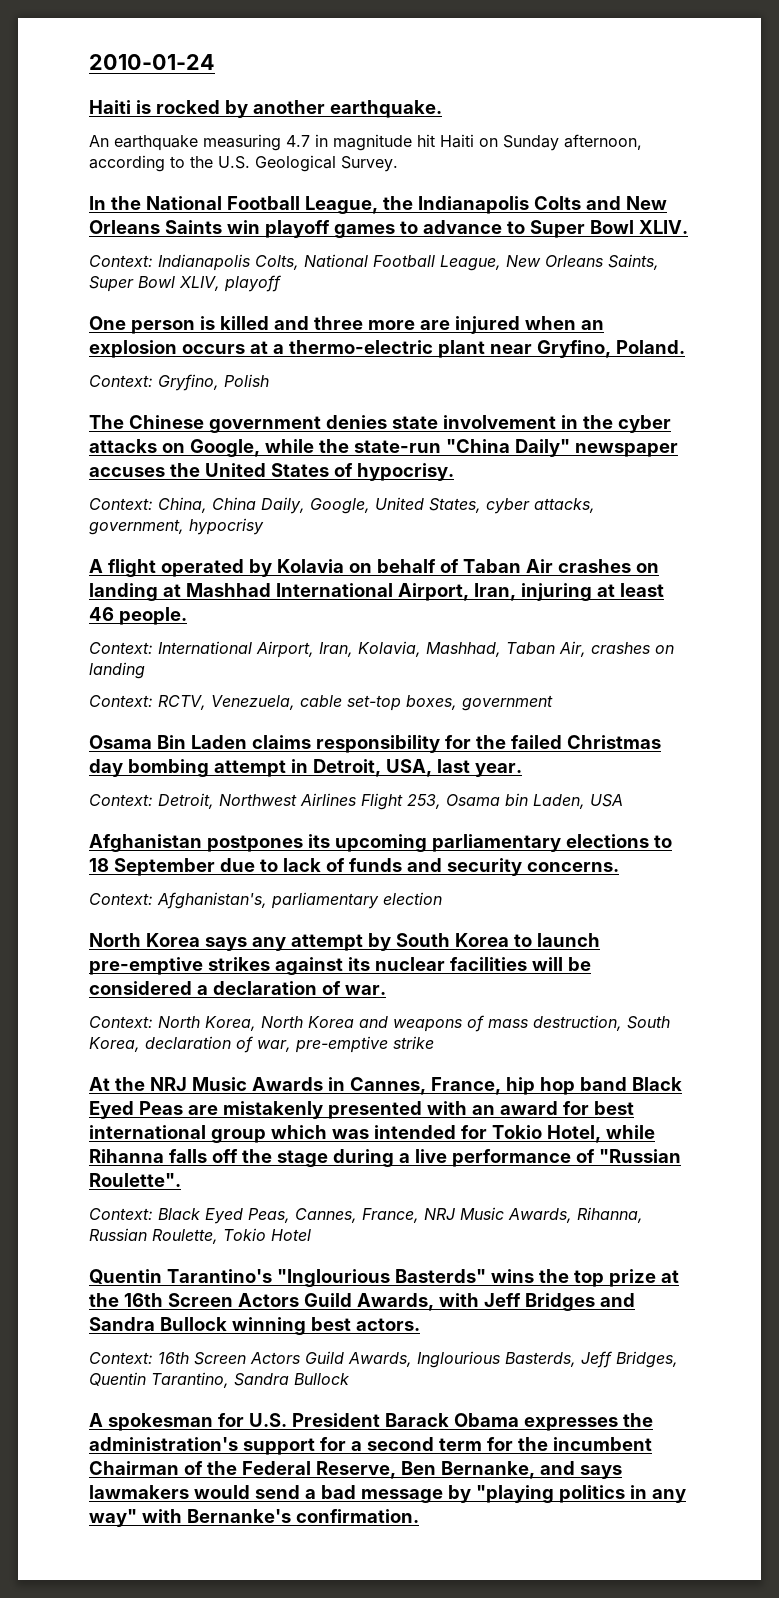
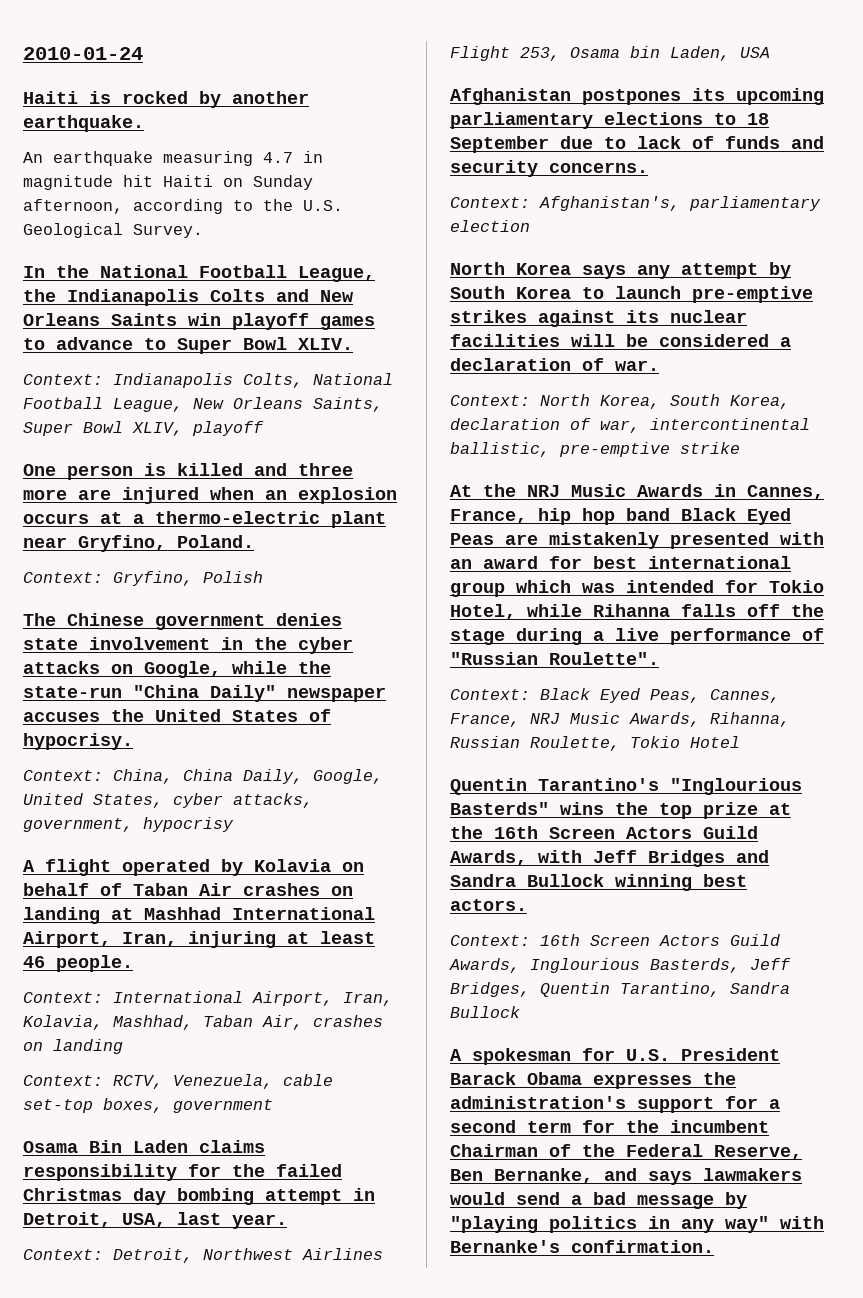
- Context: North Korea, North Korea and weapons of mass destruction, South Korea, declaration of war, pre-emptive strike
+ Context: North Korea, South Korea, declaration of war, intercontinental ballistic, pre-emptive strike

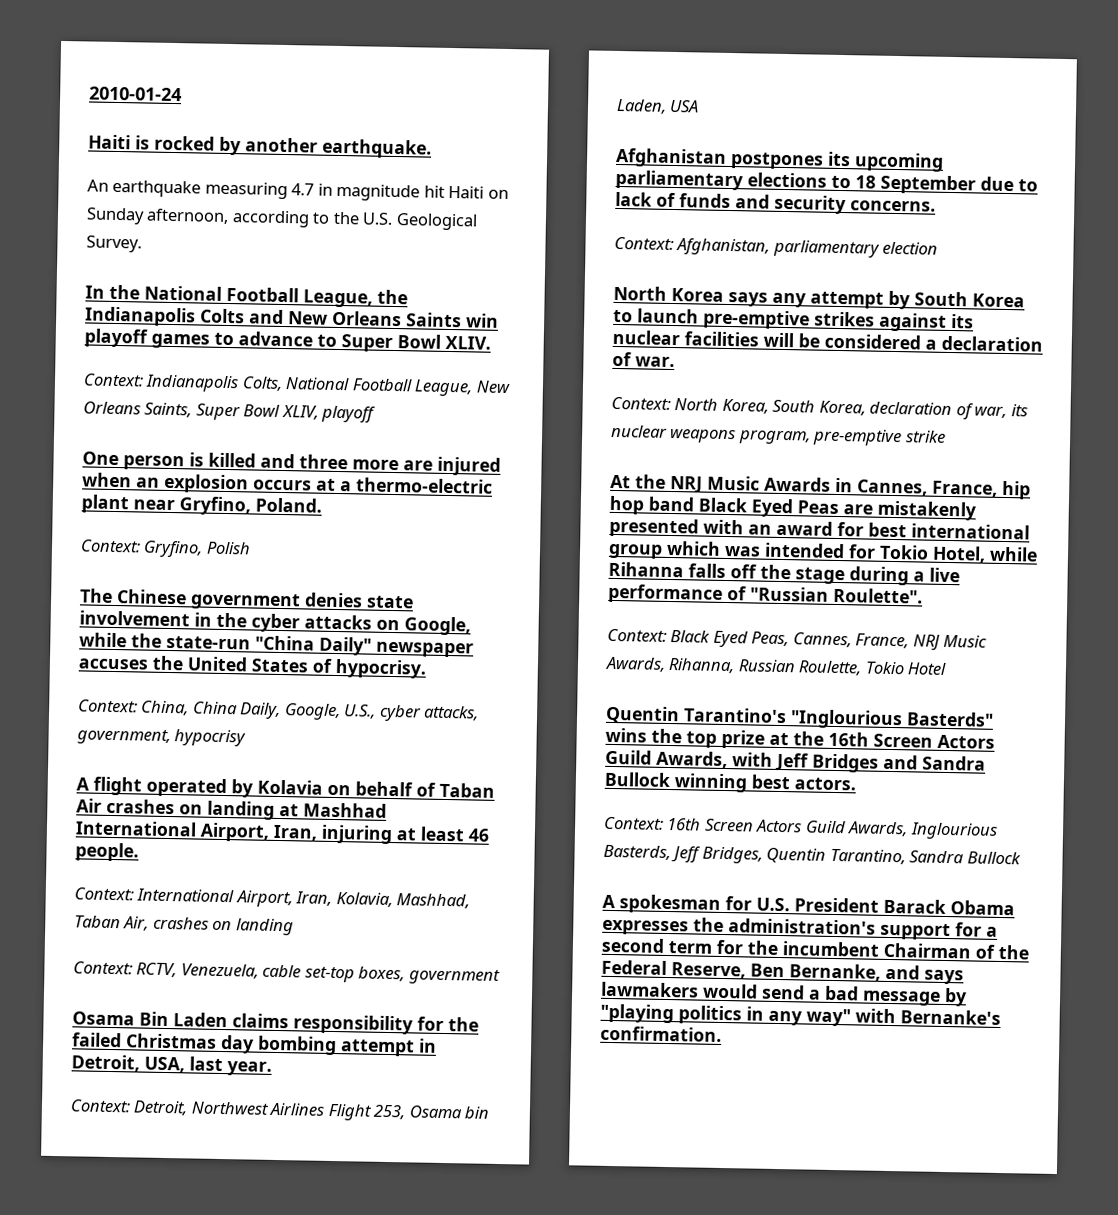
- Context: China, China Daily, Google, United States, cyber attacks, government, hypocrisy
+ Context: China, China Daily, Google, U.S., cyber attacks, government, hypocrisy
- Context: Afghanistan's, parliamentary election
+ Context: Afghanistan, parliamentary election
- Context: North Korea, South Korea, declaration of war, intercontinental ballistic, pre-emptive strike
+ Context: North Korea, South Korea, declaration of war, its nuclear weapons program, pre-emptive strike

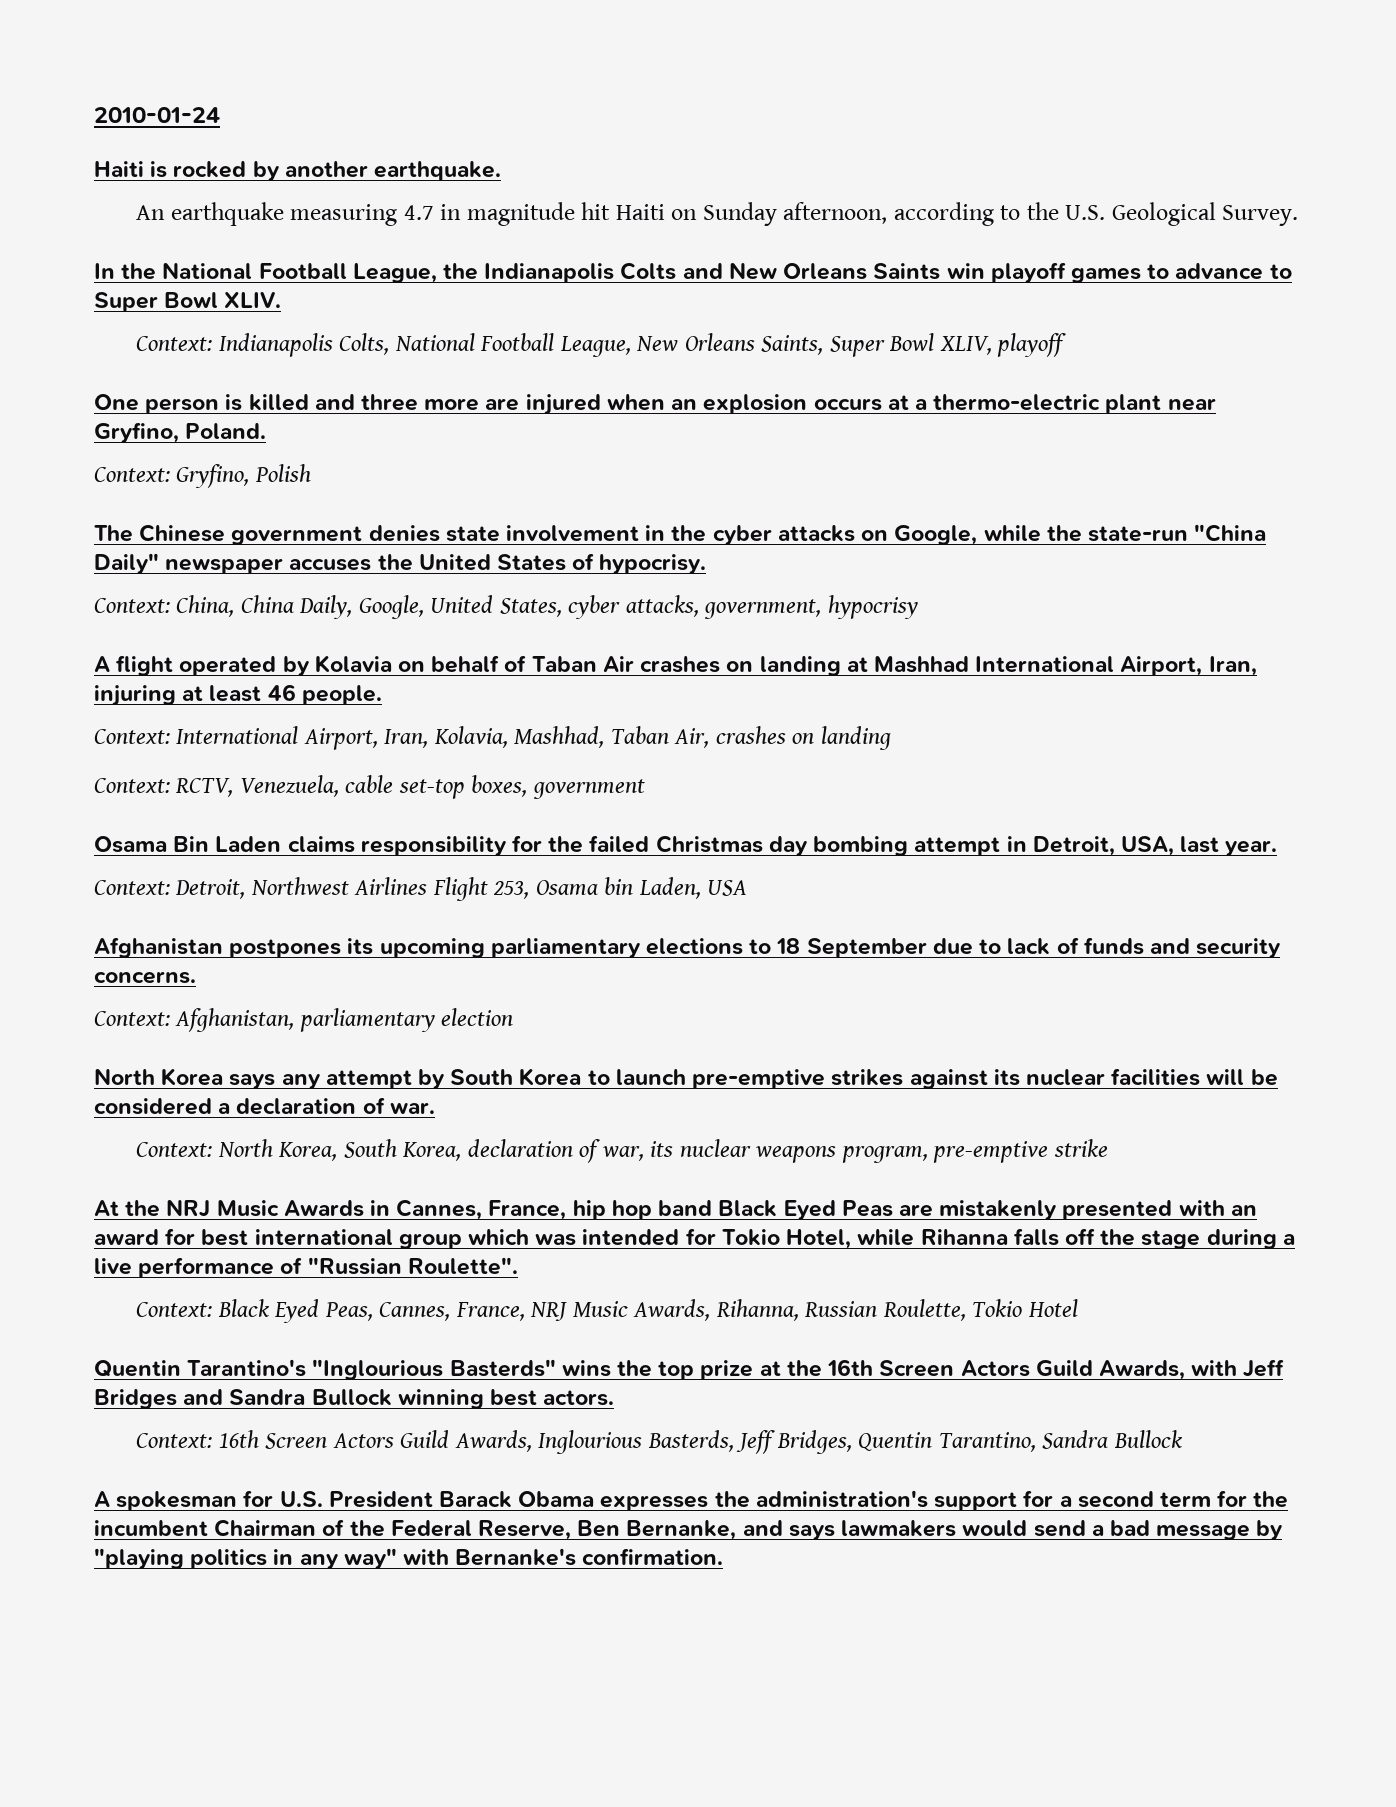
- Context: China, China Daily, Google, U.S., cyber attacks, government, hypocrisy
+ Context: China, China Daily, Google, United States, cyber attacks, government, hypocrisy

